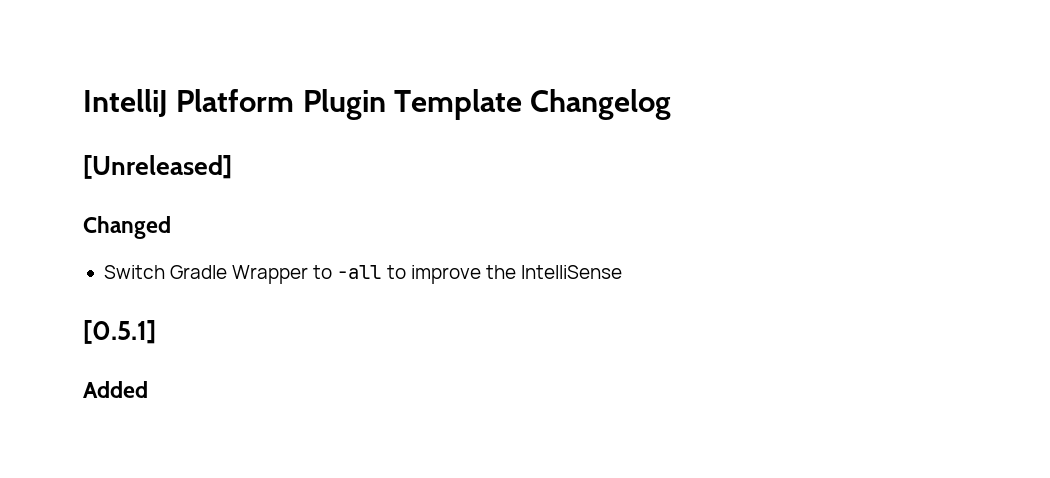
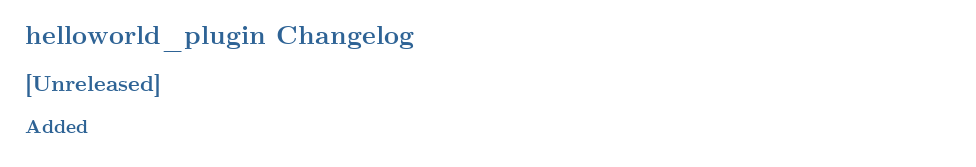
- IntelliJ Platform Plugin Template Changelog
+ helloworld_plugin Changelog
  [Unreleased]
- Changed
- Switch Gradle Wrapper to -all to improve the IntelliSense
- [0.5.1]

